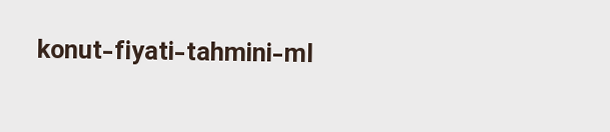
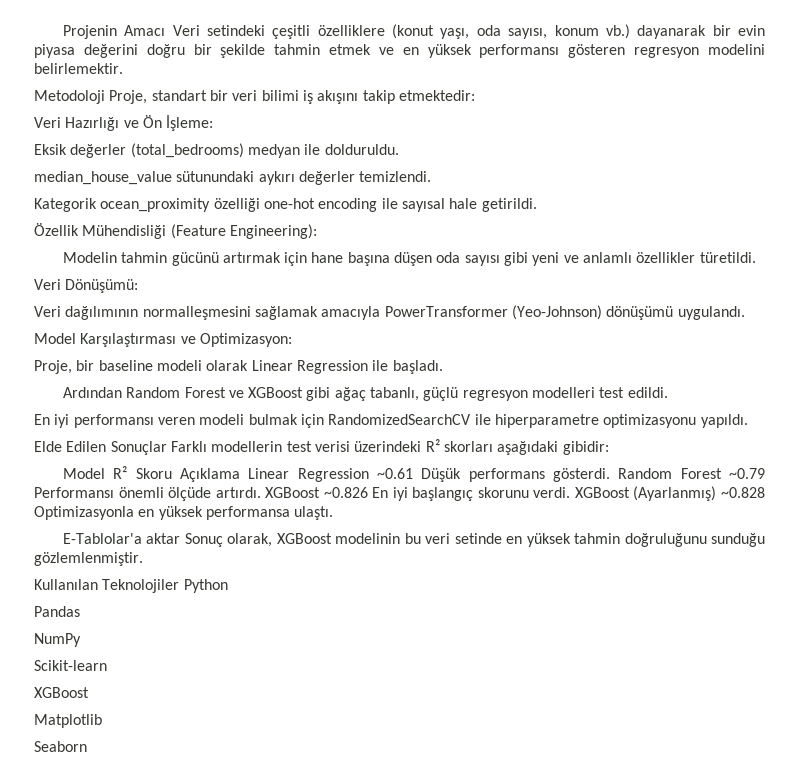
- konut-fiyati-tahmini-ml
+ Projenin Amacı Veri setindeki çeşitli özelliklere (konut yaşı, oda sayısı, konum vb.) dayanarak bir evin piyasa değerini doğru bir şekilde tahmin etmek ve en yüksek performansı gösteren regresyon modelini belirlemektir.
+ Metodoloji Proje, standart bir veri bilimi iş akışını takip etmektedir:
+ Veri Hazırlığı ve Ön İşleme:
+ Eksik değerler (total_bedrooms) medyan ile dolduruldu.
+ median_house_value sütunundaki aykırı değerler temizlendi.
+ Kategorik ocean_proximity özelliği one-hot encoding ile sayısal hale getirildi.
+ Özellik Mühendisliği (Feature Engineering):
+ Modelin tahmin gücünü artırmak için hane başına düşen oda sayısı gibi yeni ve anlamlı özellikler türetildi.
+ Veri Dönüşümü:
+ Veri dağılımının normalleşmesini sağlamak amacıyla PowerTransformer (Yeo-Johnson) dönüşümü uygulandı.
+ Model Karşılaştırması ve Optimizasyon:
+ Proje, bir baseline modeli olarak Linear Regression ile başladı.
+ Ardından Random Forest ve XGBoost gibi ağaç tabanlı, güçlü regresyon modelleri test edildi.
+ En iyi performansı veren modeli bulmak için RandomizedSearchCV ile hiperparametre optimizasyonu yapıldı.
+ Elde Edilen Sonuçlar Farklı modellerin test verisi üzerindeki R² skorları aşağıdaki gibidir:
+ Model R² Skoru Açıklama Linear Regression ~0.61 Düşük performans gösterdi. Random Forest ~0.79 Performansı önemli ölçüde artırdı. XGBoost ~0.826 En iyi başlangıç skorunu verdi. XGBoost (Ayarlanmış) ~0.828 Optimizasyonla en yüksek performansa ulaştı.
+ E-Tablolar'a aktar Sonuç olarak, XGBoost modelinin bu veri setinde en yüksek tahmin doğruluğunu sunduğu gözlemlenmiştir.
+ Kullanılan Teknolojiler Python
+ Pandas
+ NumPy
+ Scikit-learn
+ XGBoost
+ Matplotlib
+ Seaborn

